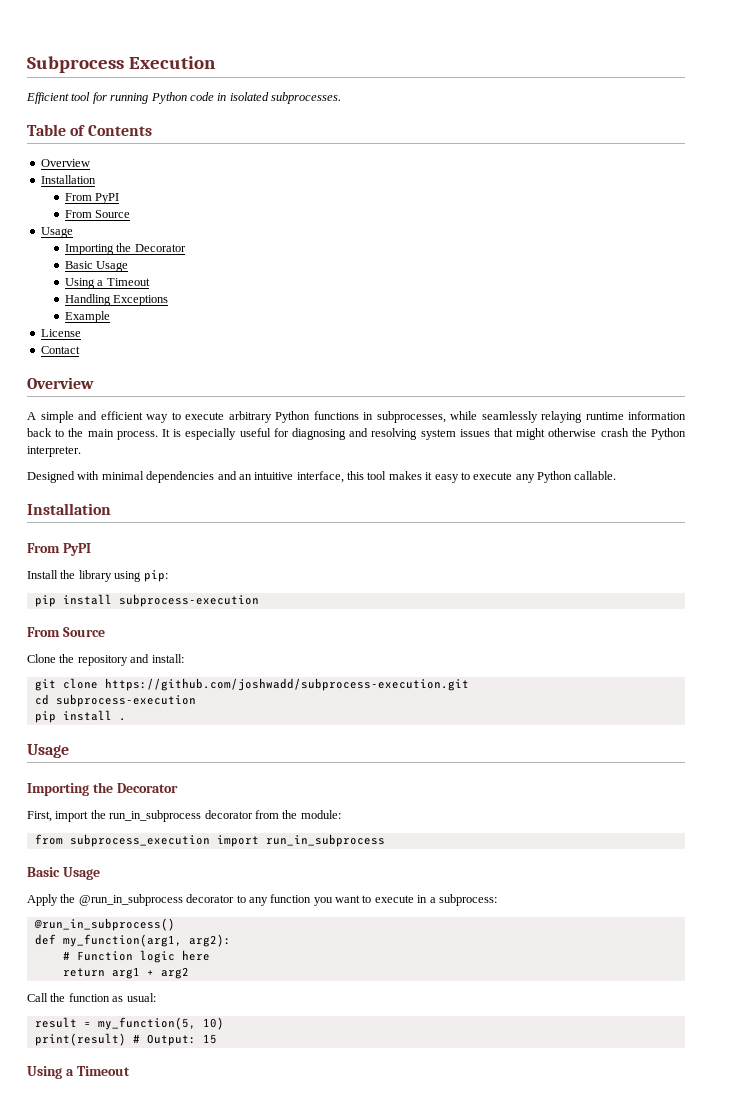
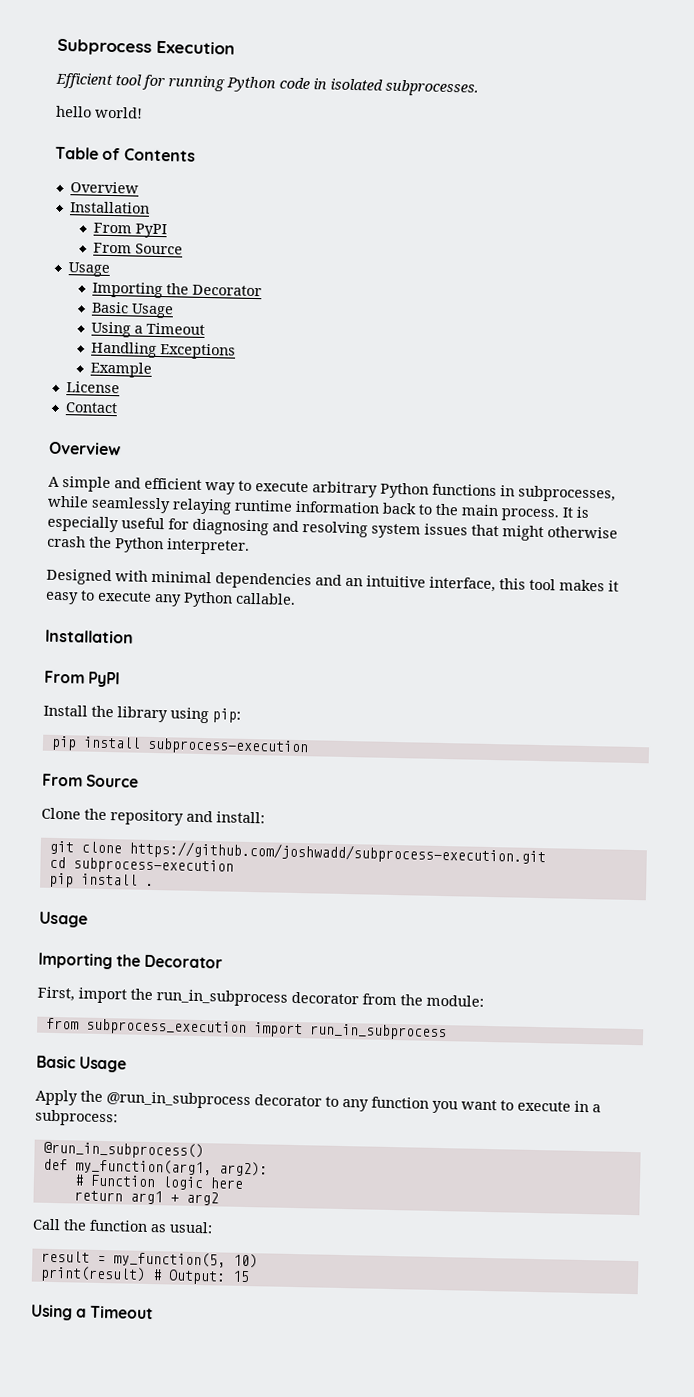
+ hello world!

